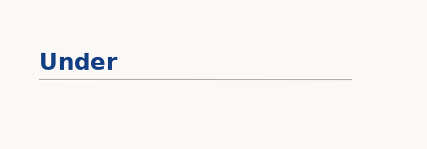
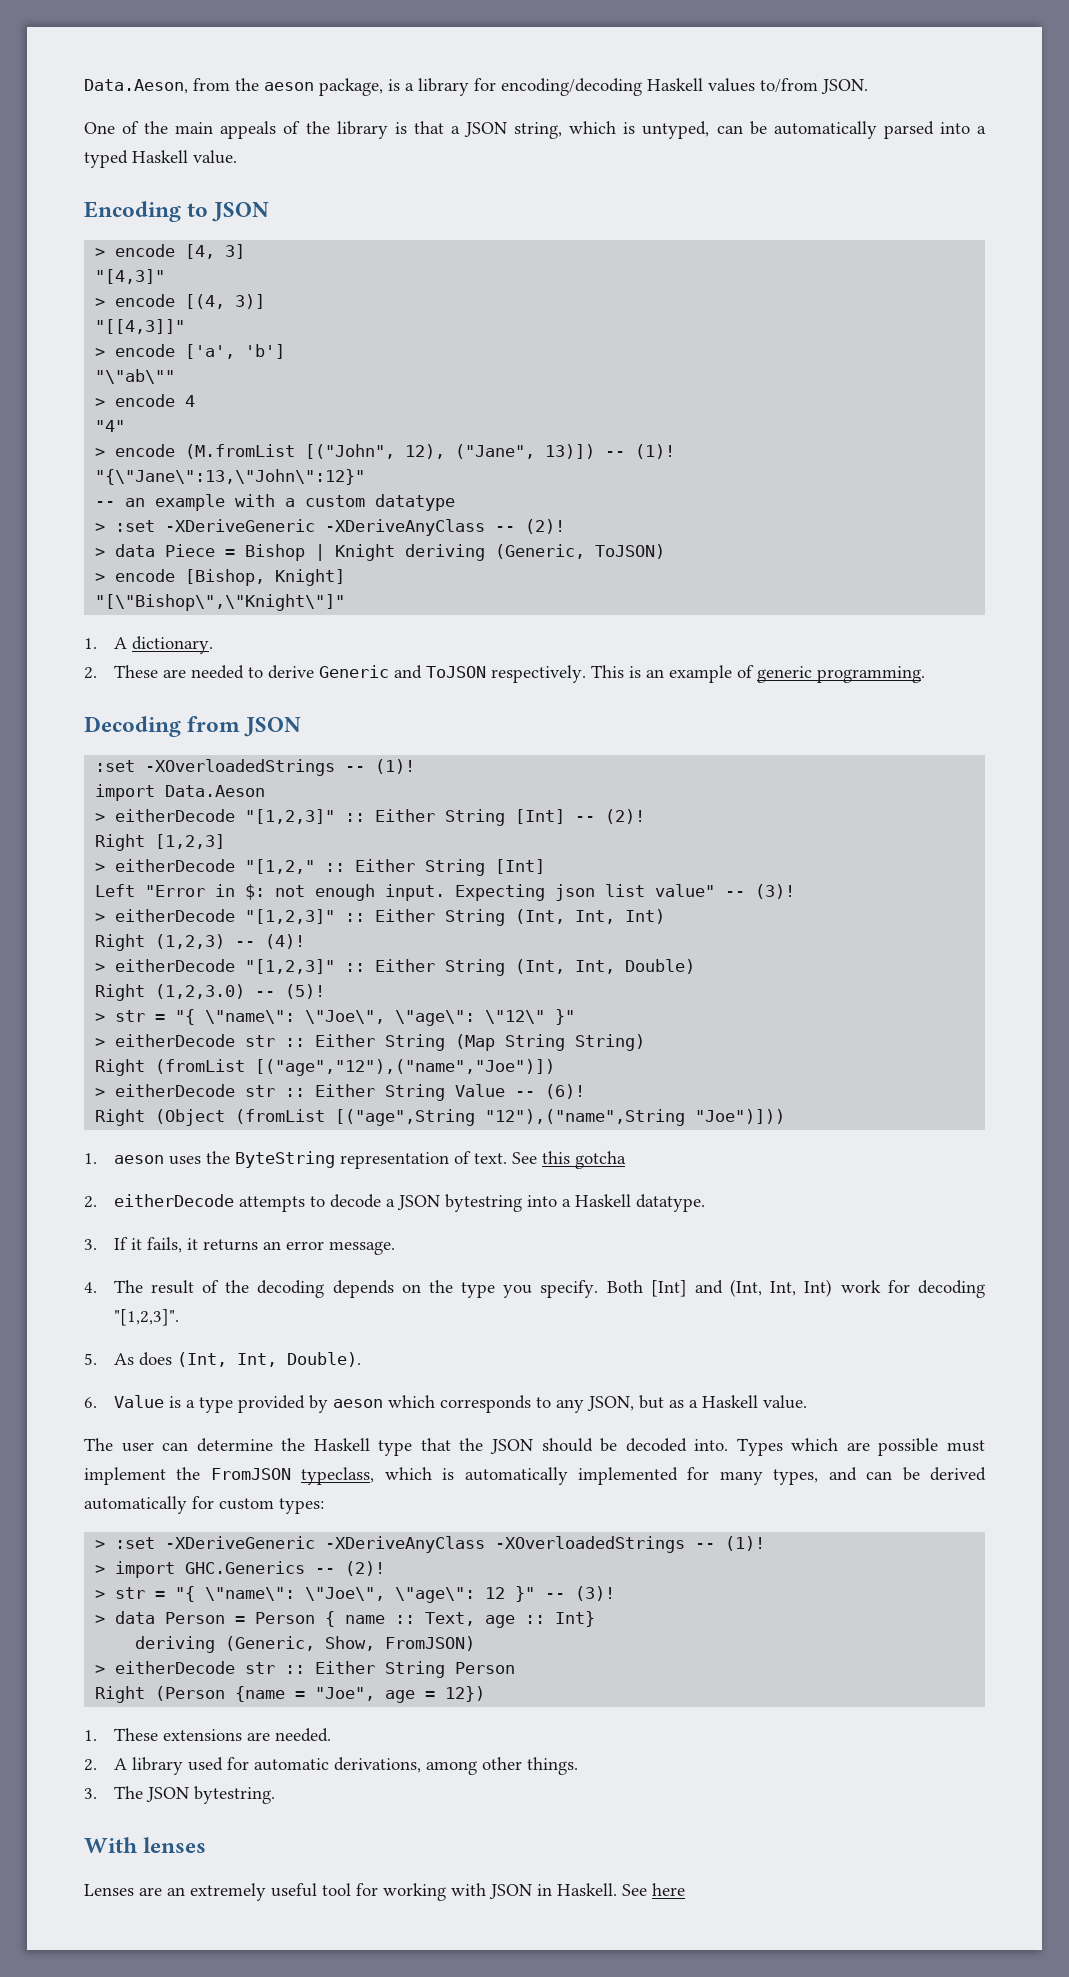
- Under
+ Data.Aeson, from the aeson package, is a library for encoding/decoding Haskell values to/from JSON.
+ One of the main appeals of the library is that a JSON string, which is untyped, can be automatically parsed into a typed Haskell value.
+ Encoding to JSON
+ > encode [4, 3]
+ "[4,3]"
+ > encode [(4, 3)]
+ "[[4,3]]"
+ > encode ['a', 'b']
+ "\"ab\""
+ > encode 4
+ "4"
+ > encode (M.fromList [("John", 12), ("Jane", 13)]) -- (1)!
+ "{\"Jane\":13,\"John\":12}"
+ -- an example with a custom datatype
+ > :set -XDeriveGeneric -XDeriveAnyClass -- (2)!
+ > data Piece = Bishop | Knight deriving (Generic, ToJSON)
+ > encode [Bishop, Knight]
+ "[\"Bishop\",\"Knight\"]"
+ 1. A dictionary.
+ 2. These are needed to derive Generic and ToJSON respectively. This is an example of generic programming.
+ Decoding from JSON
+ :set -XOverloadedStrings -- (1)!
+ import Data.Aeson
+ > eitherDecode "[1,2,3]" :: Either String [Int] -- (2)!
+ Right [1,2,3]
+ > eitherDecode "[1,2," :: Either String [Int]
+ Left "Error in $: not enough input. Expecting json list value" -- (3)!
+ > eitherDecode "[1,2,3]" :: Either String (Int, Int, Int)
+ Right (1,2,3) -- (4)!
+ > eitherDecode "[1,2,3]" :: Either String (Int, Int, Double)
+ Right (1,2,3.0) -- (5)!
+ > str = "{ \"name\": \"Joe\", \"age\": \"12\" }"
+ > eitherDecode str :: Either String (Map String String)
+ Right (fromList [("age","12"),("name","Joe")])
+ > eitherDecode str :: Either String Value -- (6)!
+ Right (Object (fromList [("age",String "12"),("name",String "Joe")]))
+ 1. aeson uses the ByteString representation of text. See this gotcha
+ 2. eitherDecode attempts to decode a JSON bytestring into a Haskell datatype.
+ 3. If it fails, it returns an error message.
+ 4. The result of the decoding depends on the type you specify. Both [Int] and (Int, Int, Int) work for decoding "[1,2,3]".
+ 5. As does (Int, Int, Double).
+ 6. Value is a type provided by aeson which corresponds to any JSON, but as a Haskell value.
+ The user can determine the Haskell type that the JSON should be decoded into. Types which are possible must implement the FromJSON typeclass, which is automatically implemented for many types, and can be derived automatically for custom types:
+ > :set -XDeriveGeneric -XDeriveAnyClass -XOverloadedStrings -- (1)!
+ > import GHC.Generics -- (2)!
+ > str = "{ \"name\": \"Joe\", \"age\": 12 }" -- (3)!
+ > data Person = Person { name :: Text, age :: Int}
+ deriving (Generic, Show, FromJSON)
+ > eitherDecode str :: Either String Person
+ Right (Person {name = "Joe", age = 12})
+ 1. These extensions are needed.
+ 2. A library used for automatic derivations, among other things.
+ 3. The JSON bytestring.
+ With lenses
+ Lenses are an extremely useful tool for working with JSON in Haskell. See here

